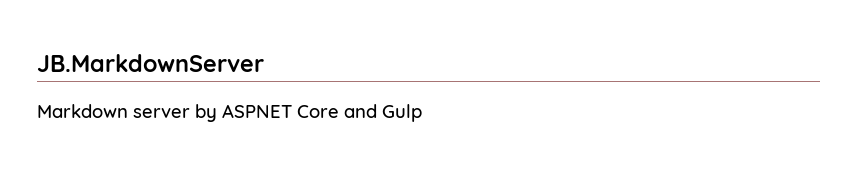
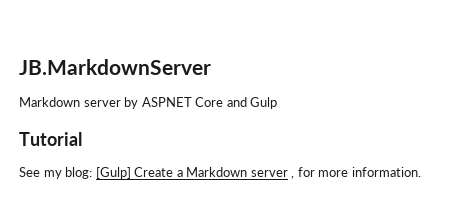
+ Tutorial
+ See my blog: [Gulp] Create a Markdown server , for more information.

